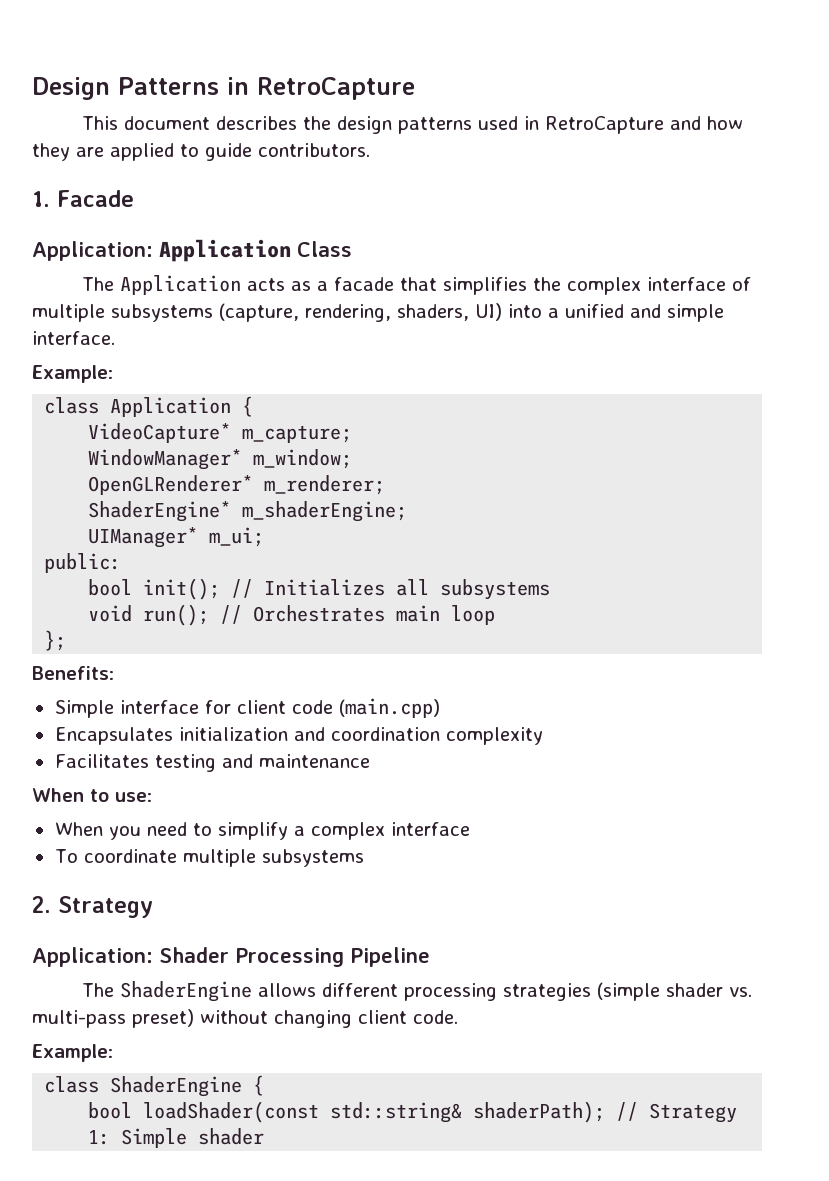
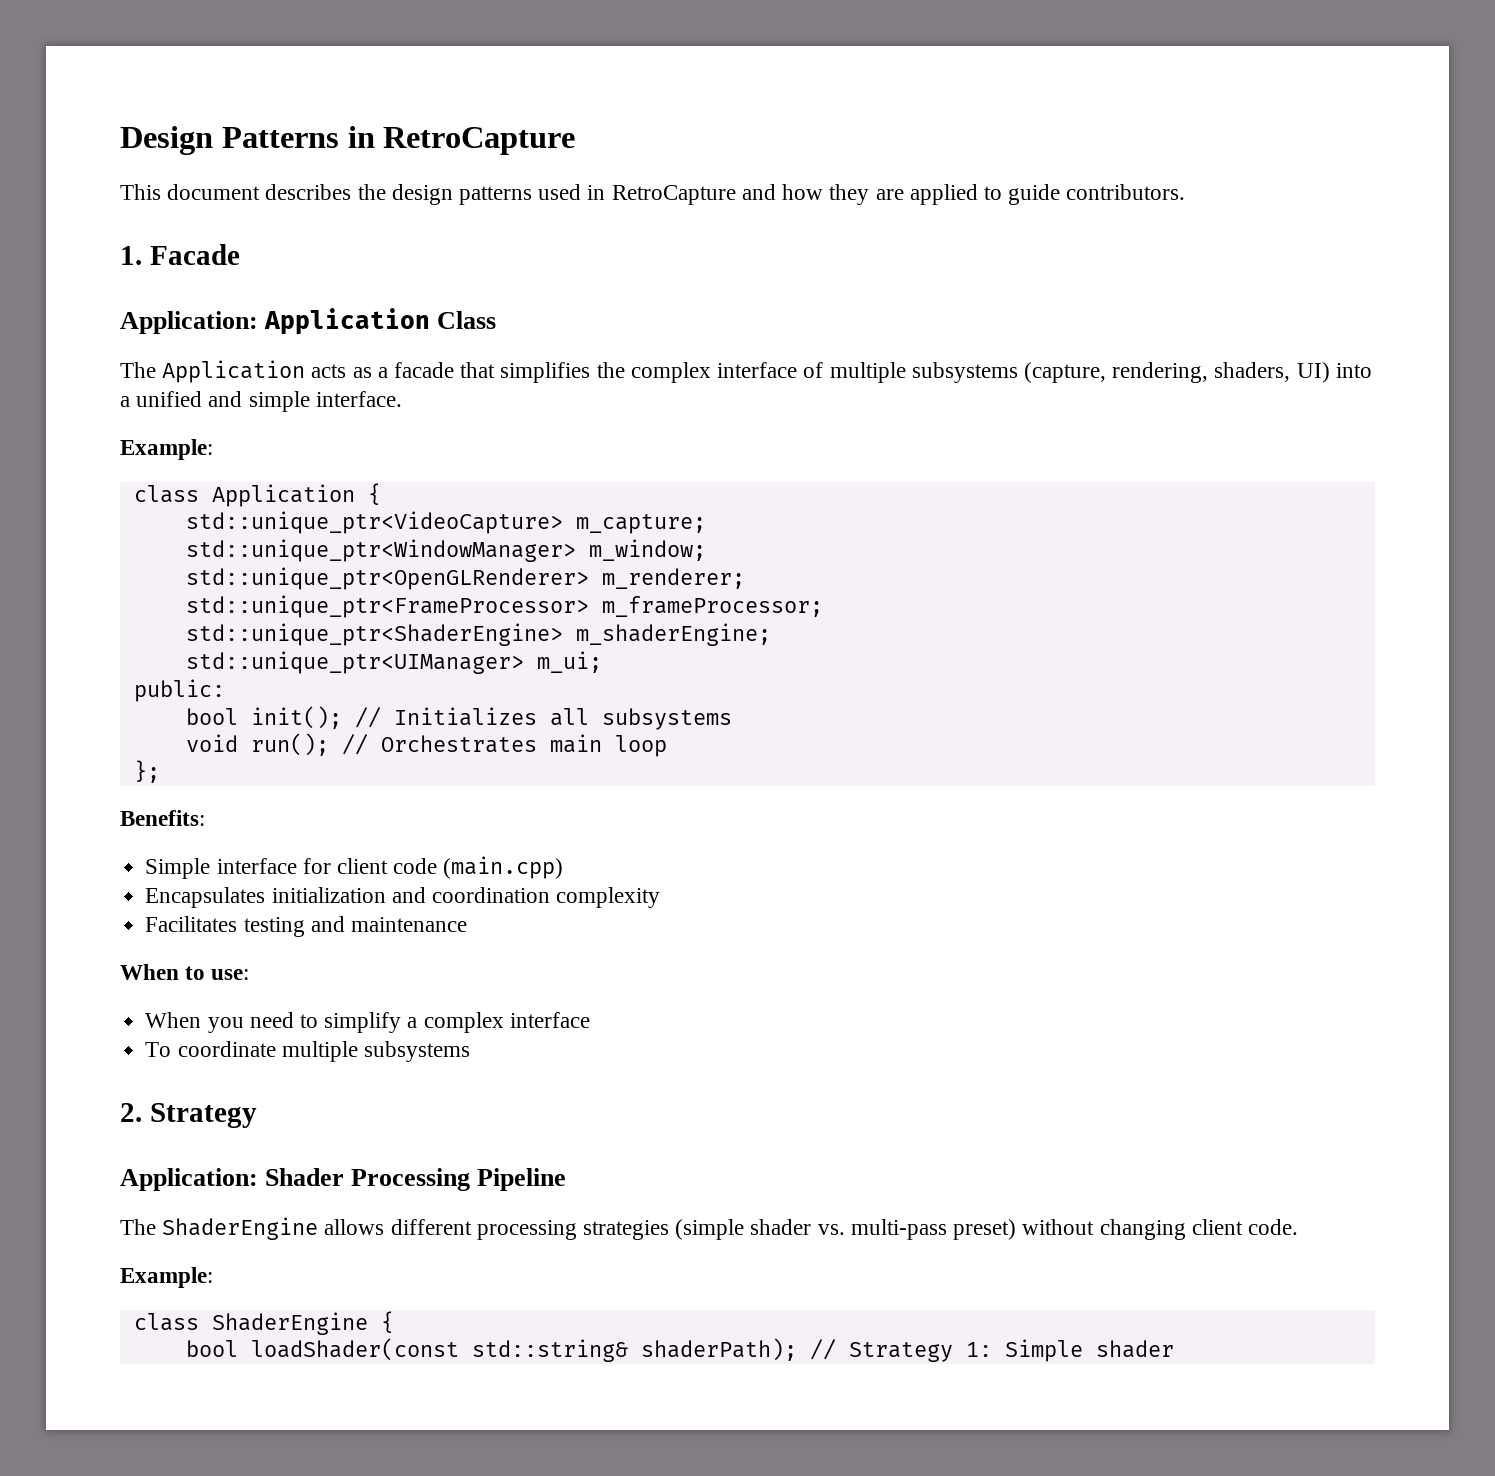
- VideoCapture* m_capture;
+ std::unique_ptr<VideoCapture> m_capture;
- WindowManager* m_window;
+ std::unique_ptr<WindowManager> m_window;
- OpenGLRenderer* m_renderer;
+ std::unique_ptr<OpenGLRenderer> m_renderer;
- ShaderEngine* m_shaderEngine;
+ std::unique_ptr<FrameProcessor> m_frameProcessor;
+ std::unique_ptr<ShaderEngine> m_shaderEngine;
- UIManager* m_ui;
+ std::unique_ptr<UIManager> m_ui;

